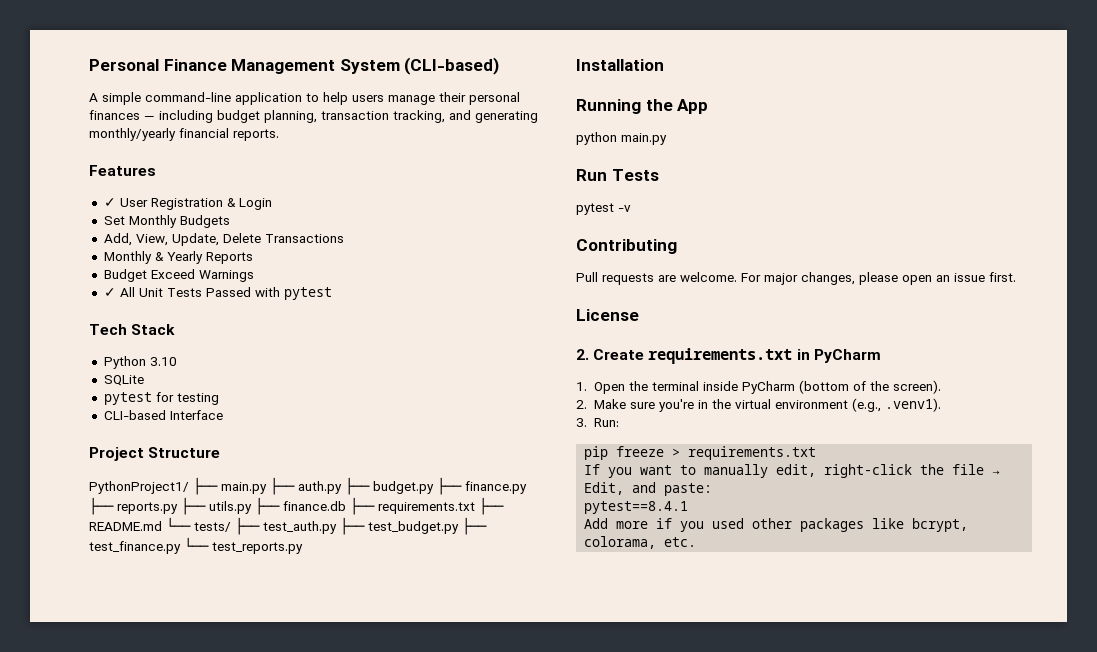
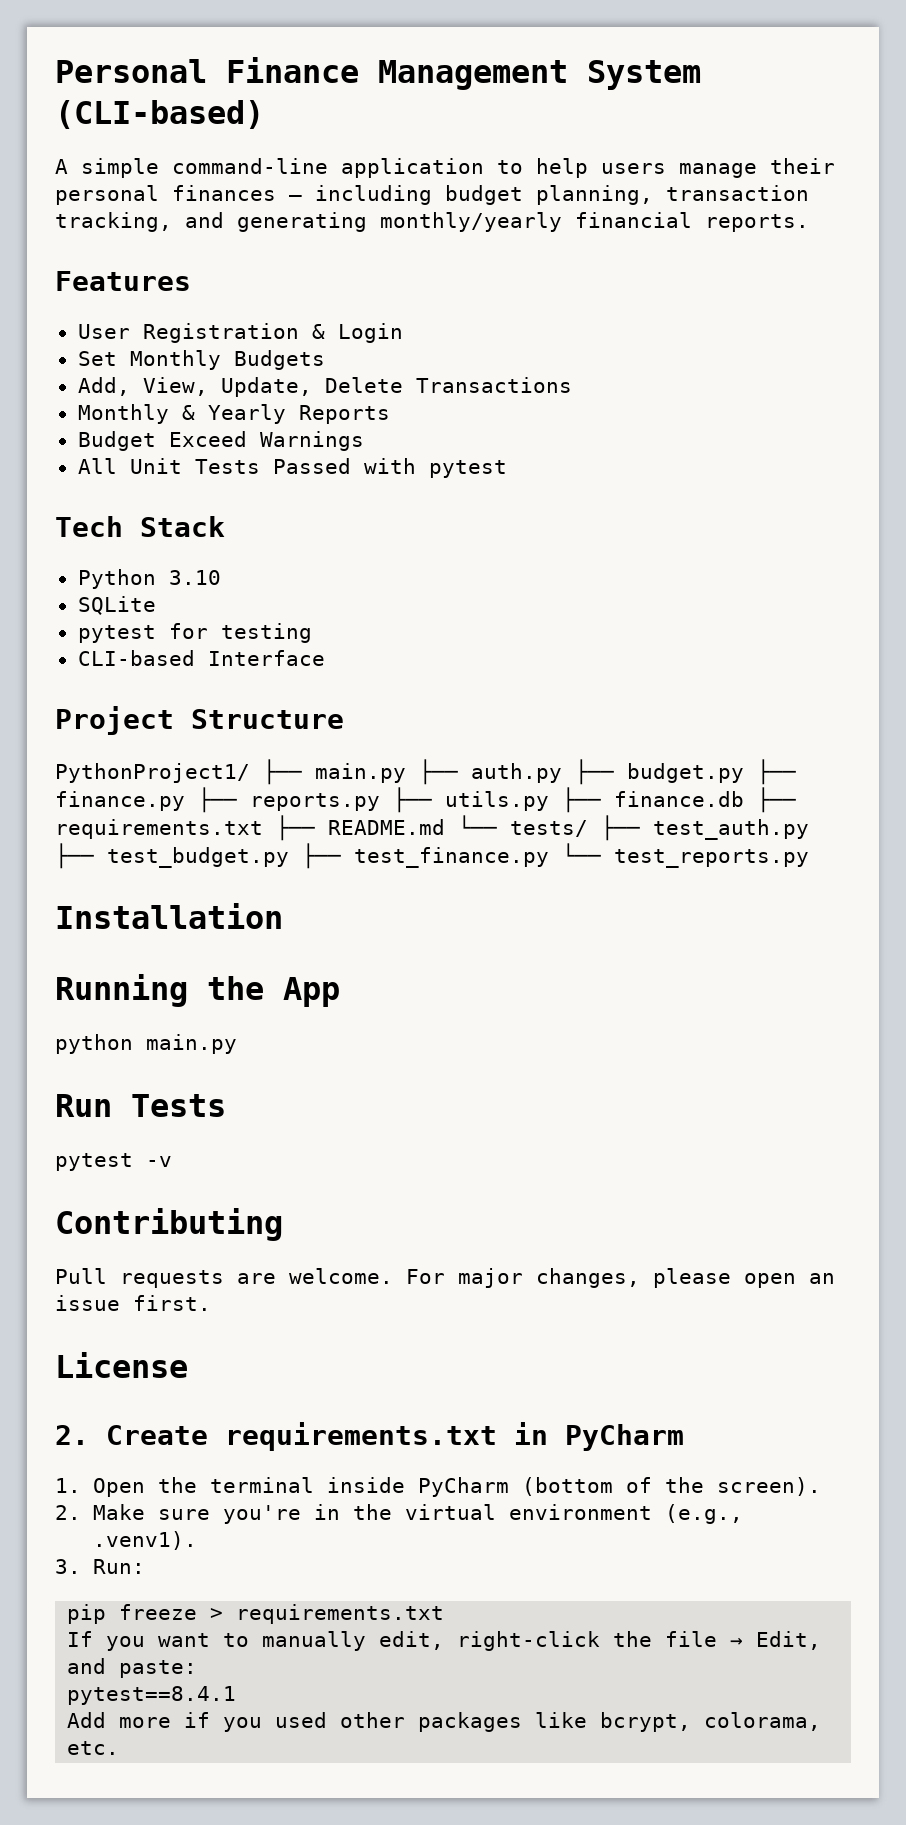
- ✓ User Registration & Login
+ User Registration & Login
- ✓ All Unit Tests Passed with pytest
+ All Unit Tests Passed with pytest

